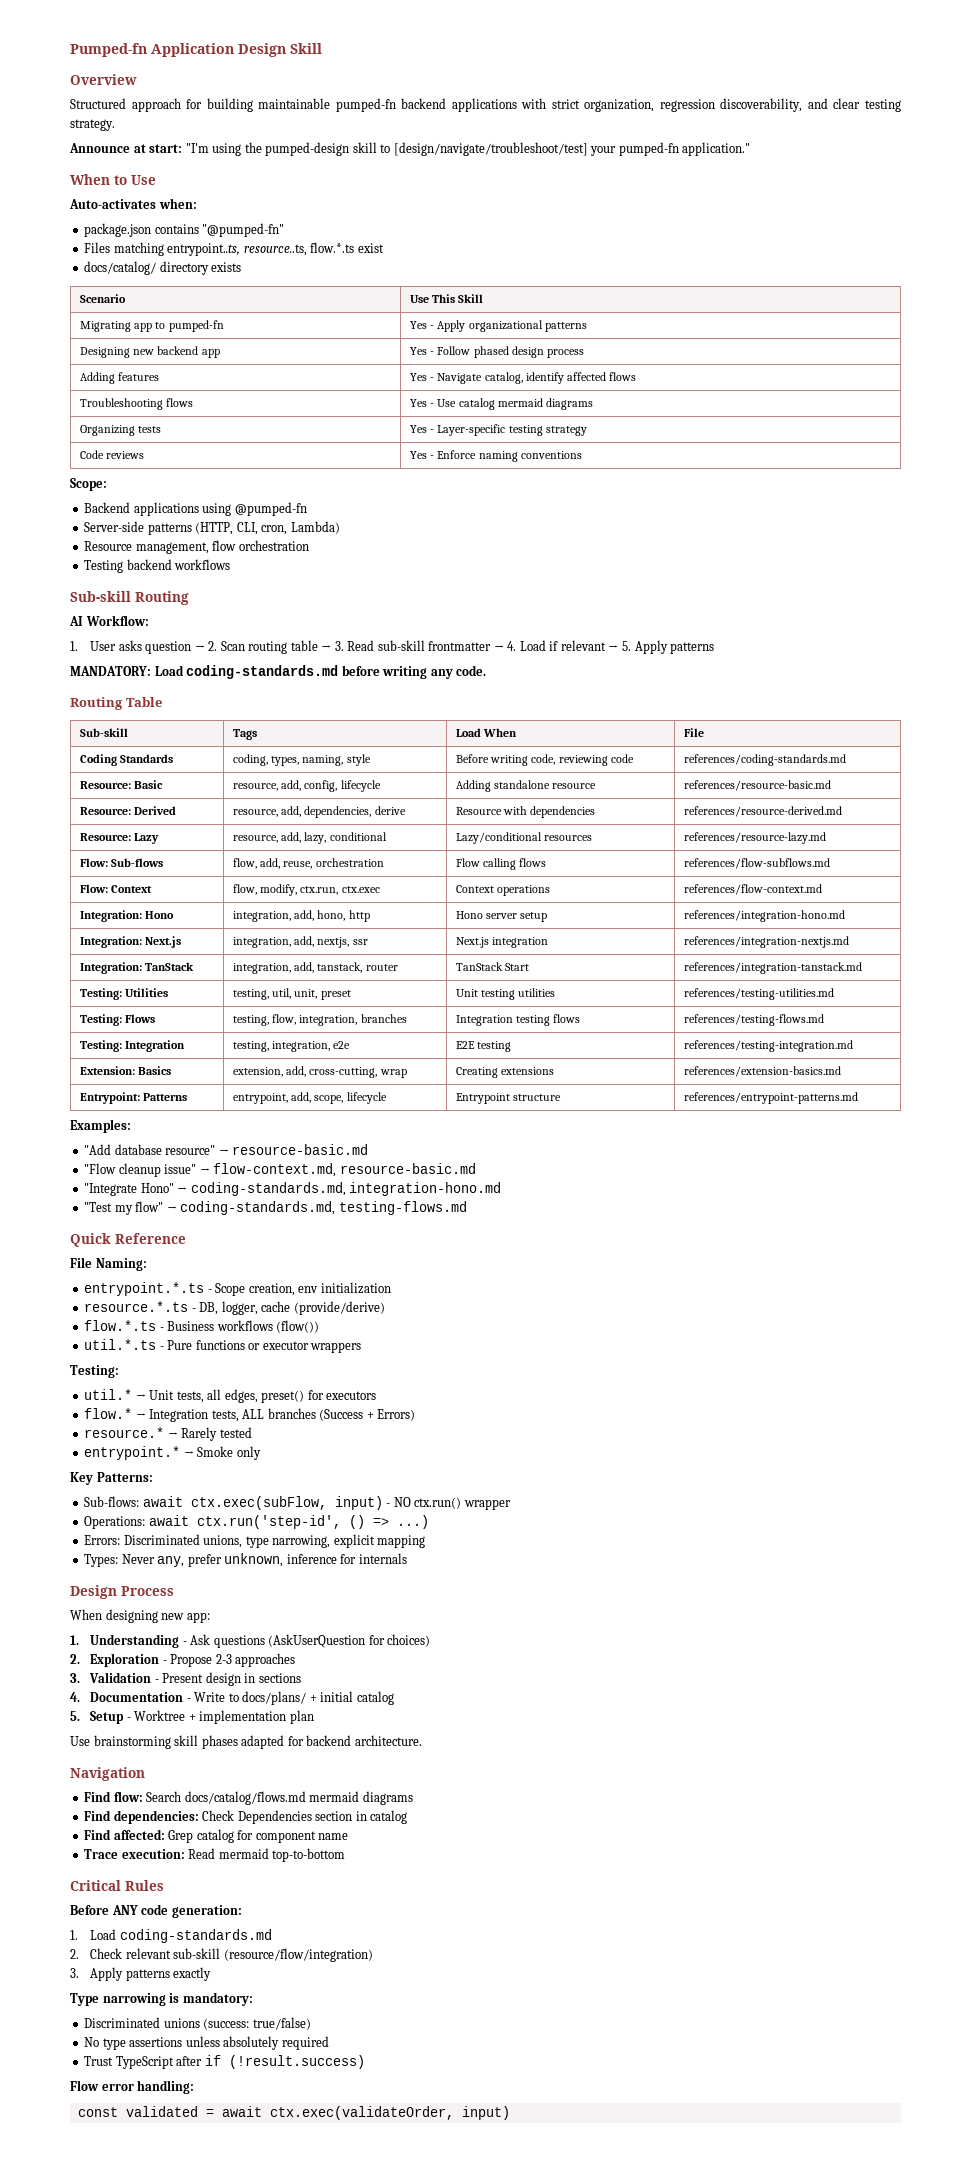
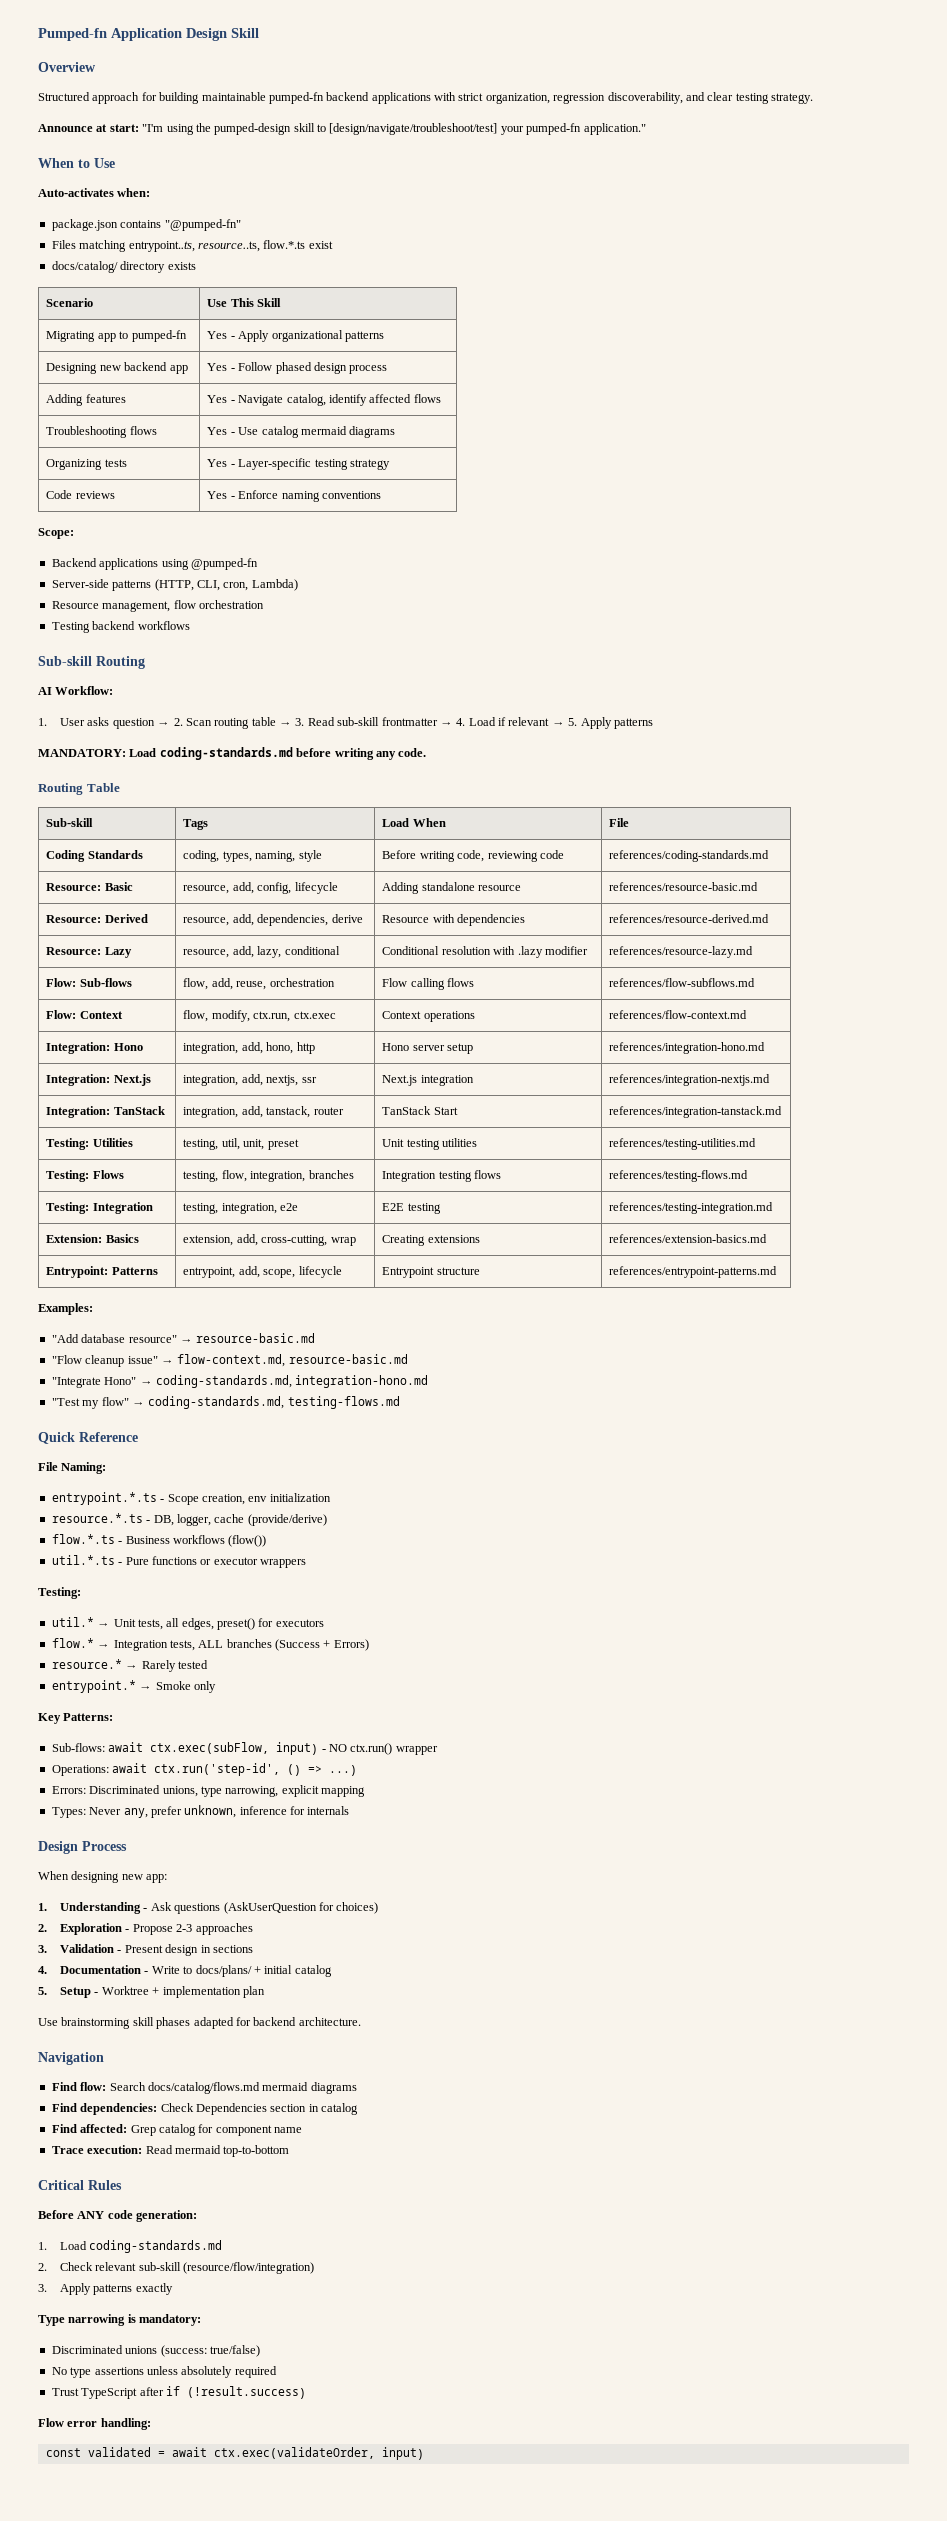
- Resource: Lazy | resource, add, lazy, conditional | Lazy/conditional resources | references/resource-lazy.md
+ Resource: Lazy | resource, add, lazy, conditional | Conditional resolution with .lazy modifier | references/resource-lazy.md

